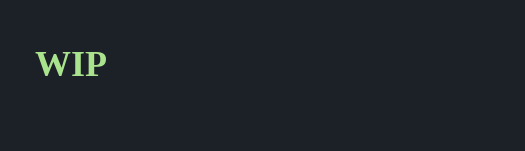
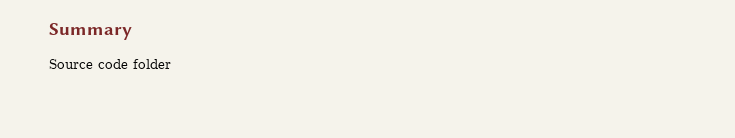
- WIP
+ Summary
+ Source code folder

